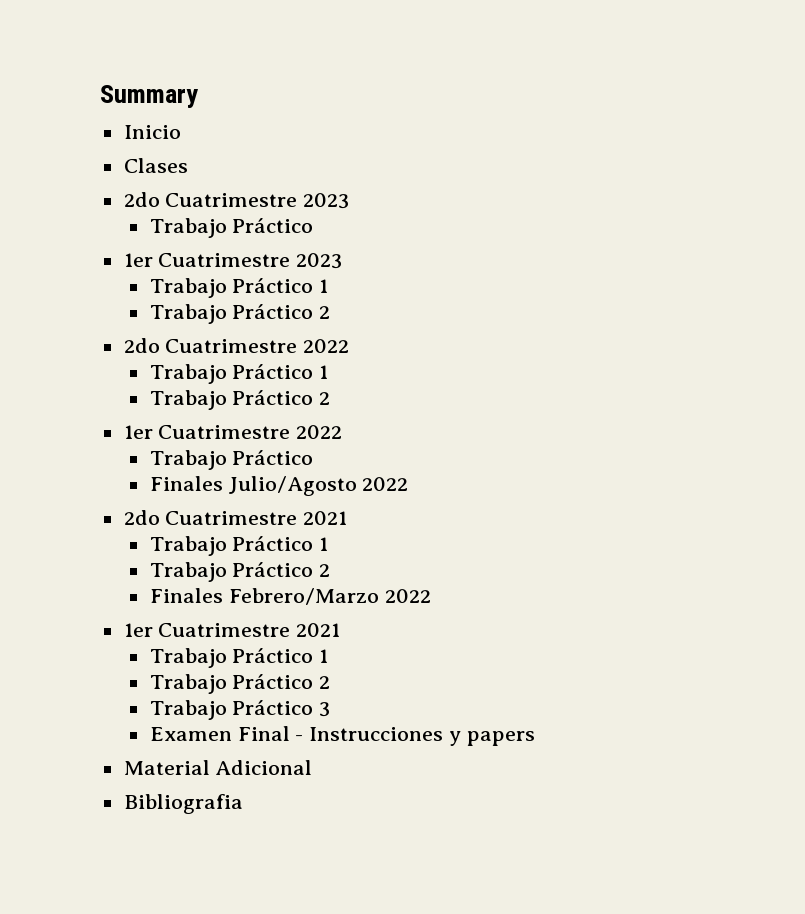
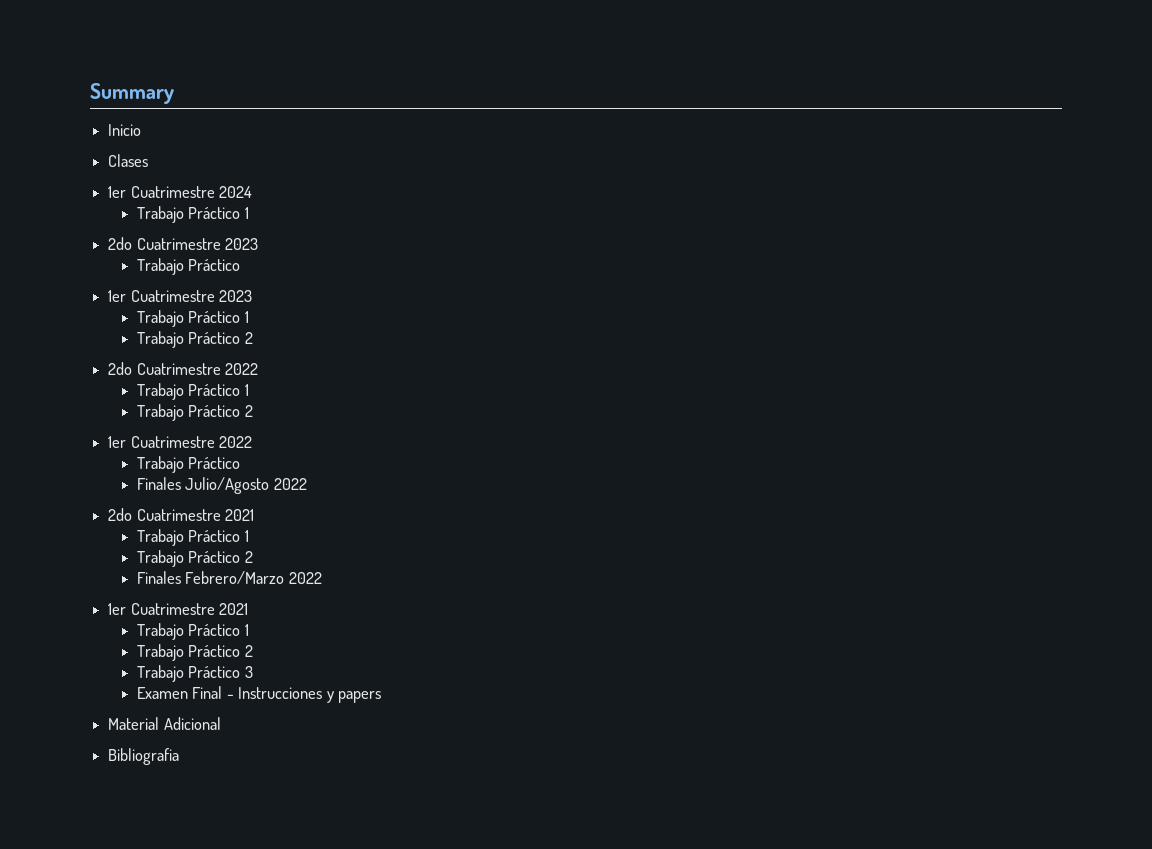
+ 1er Cuatrimestre 2024
+ Trabajo Práctico 1

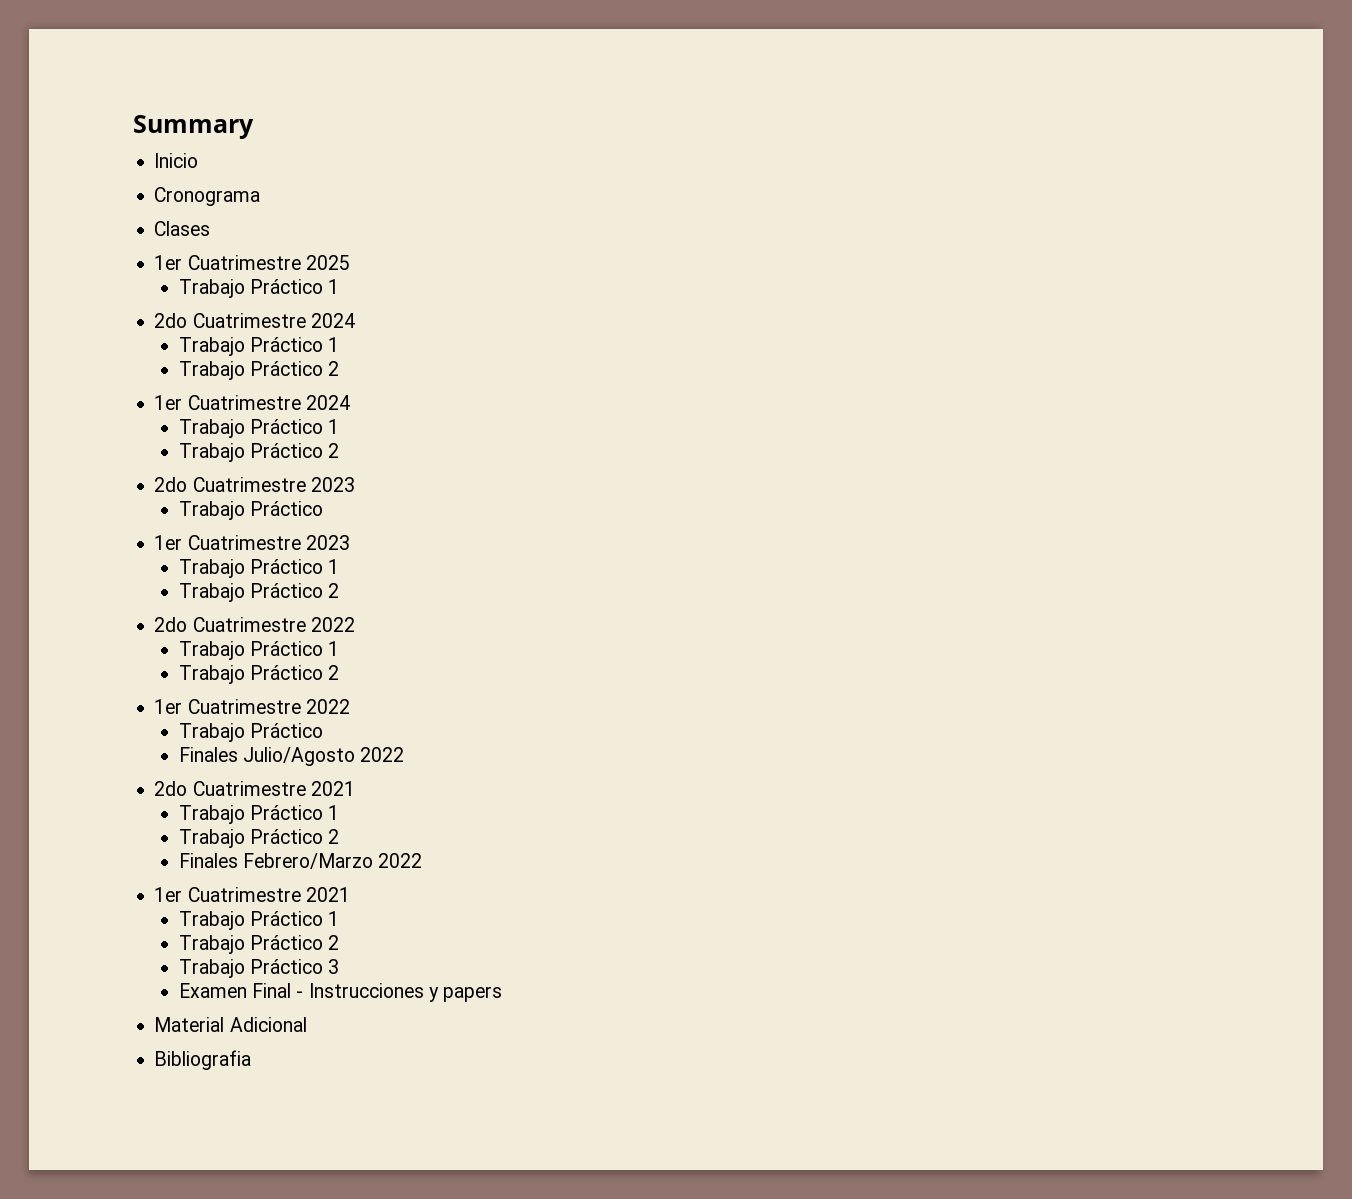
+ Cronograma
+ 1er Cuatrimestre 2025
+ Trabajo Práctico 1
+ 2do Cuatrimestre 2024
+ Trabajo Práctico 1
+ Trabajo Práctico 2
  1er Cuatrimestre 2024
  Trabajo Práctico 1
+ Trabajo Práctico 2

